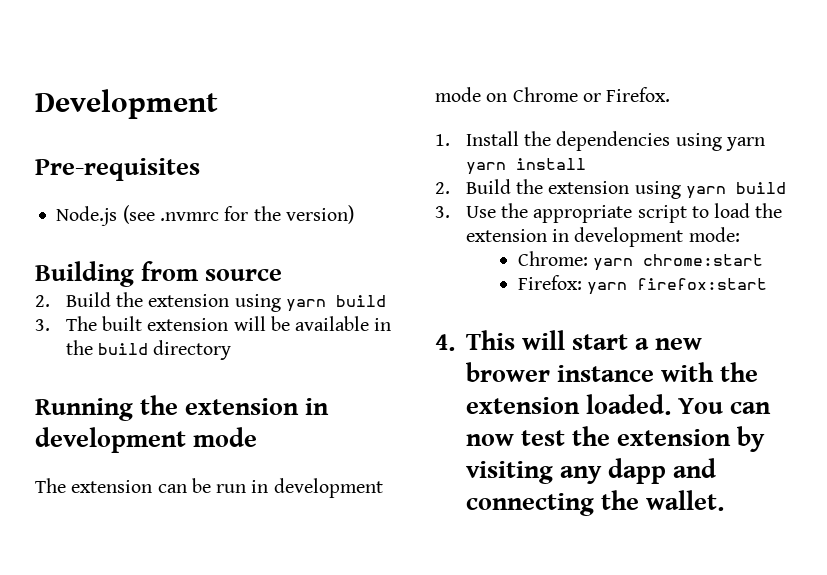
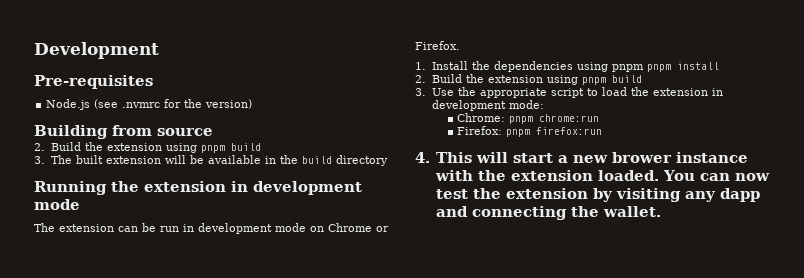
  Building from source
- 2. Build the extension using yarn build
+ 2. Build the extension using pnpm build
- 1. Install the dependencies using yarn yarn install
- 2. Build the extension using yarn build
+ 1. Install the dependencies using pnpm pnpm install
+ 2. Build the extension using pnpm build
- Chrome: yarn chrome:start
+ Chrome: pnpm chrome:run
- Firefox: yarn firefox:start
+ Firefox: pnpm firefox:run

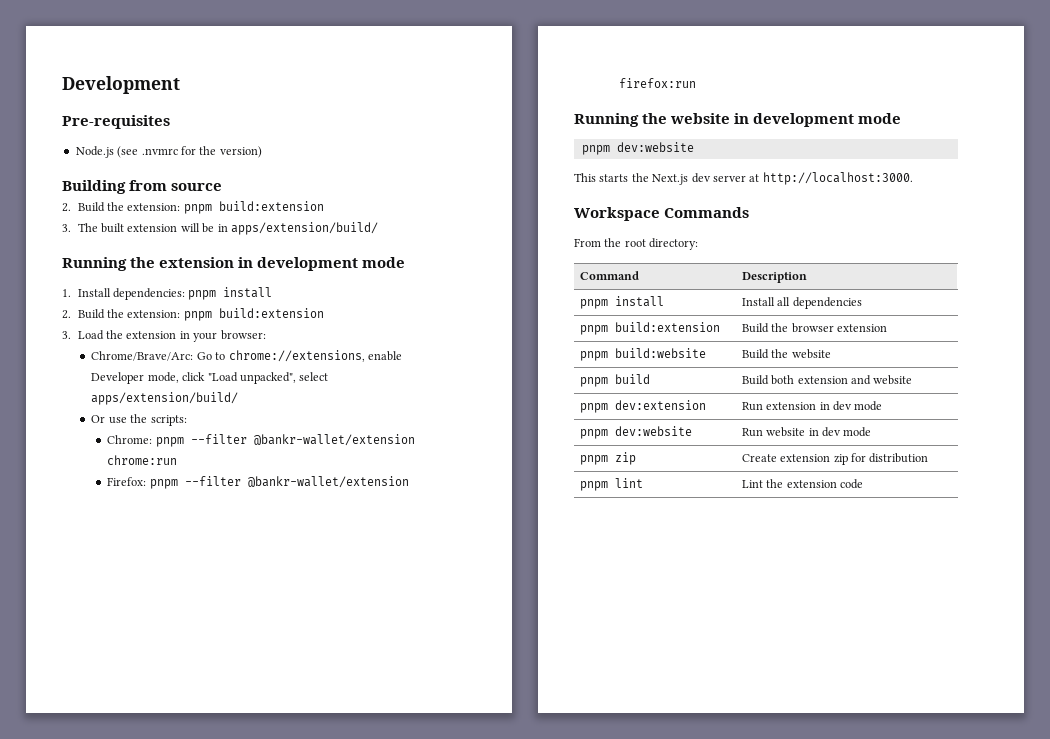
  Building from source
- 2. Build the extension using pnpm build
+ 2. Build the extension: pnpm build:extension
- 3. The built extension will be available in the build directory
+ 3. The built extension will be in apps/extension/build/
- The extension can be run in development mode on Chrome or Firefox.
- 1. Install the dependencies using pnpm pnpm install
- 2. Build the extension using pnpm build
- 3. Use the appropriate script to load the extension in development mode:
+ 1. Install dependencies: pnpm install
+ 2. Build the extension: pnpm build:extension
+ 3. Load the extension in your browser:
+ Chrome/Brave/Arc: Go to chrome://extensions, enable Developer mode, click "Load unpacked", select apps/extension/build/
+ Or use the scripts:
- Chrome: pnpm chrome:run
+ Chrome: pnpm --filter @bankr-wallet/extension chrome:run
- Firefox: pnpm firefox:run
+ Firefox: pnpm --filter @bankr-wallet/extension firefox:run
- 4. This will start a new brower instance with the extension loaded. You can now test the extension by visiting any dapp and connecting the wallet.
+ Running the website in development mode
+ pnpm dev:website
+ This starts the Next.js dev server at http://localhost:3000.
+ Workspace Commands
+ From the root directory:
+ Command | Description
+ pnpm install | Install all dependencies
+ pnpm build:extension | Build the browser extension
+ pnpm build:website | Build the website
+ pnpm build | Build both extension and website
+ pnpm dev:extension | Run extension in dev mode
+ pnpm dev:website | Run website in dev mode
+ pnpm zip | Create extension zip for distribution
+ pnpm lint | Lint the extension code

